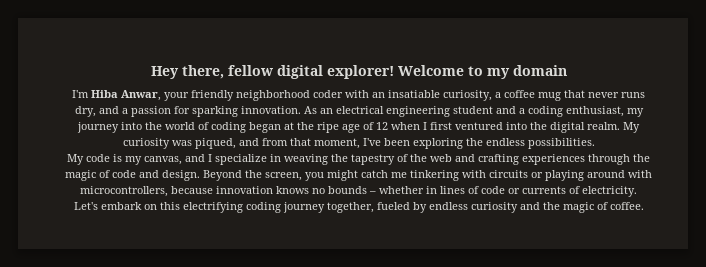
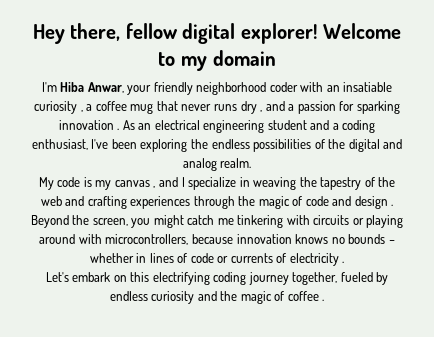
- I'm Hiba Anwar, your friendly neighborhood coder with an insatiable curiosity, a coffee mug that never runs dry, and a passion for sparking innovation.
+ I'm Hiba Anwar, your friendly neighborhood coder with an insatiable curiosity , a coffee mug that never runs dry , and a passion for sparking innovation .
- As an electrical engineering student and a coding enthusiast, my journey into the world of coding began at the ripe age of 12 when I first ventured into the digital realm. My curiosity was piqued, and from that moment, I've been exploring the endless possibilities.
+ As an electrical engineering student and a coding enthusiast, I've been exploring the endless possibilities of the digital and analog realm.
- My code is my canvas, and I specialize in weaving the tapestry of the web and crafting experiences through the magic of code and design.
+ My code is my canvas , and I specialize in weaving the tapestry of the web and crafting experiences through the magic of code and design .
- Beyond the screen, you might catch me tinkering with circuits or playing around with microcontrollers, because innovation knows no bounds – whether in lines of code or currents of electricity.
+ Beyond the screen, you might catch me tinkering with circuits or playing around with microcontrollers, because innovation knows no bounds – whether in lines of code or currents of electricity .
- Let's embark on this electrifying coding journey together, fueled by endless curiosity and the magic of coffee.
+ Let's embark on this electrifying coding journey together, fueled by endless curiosity and the magic of coffee .

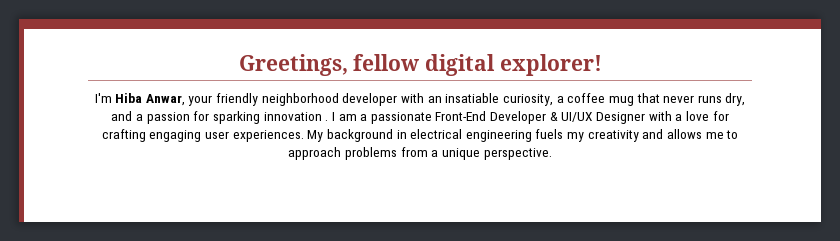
- Hey there, fellow digital explorer! Welcome to my domain
+ Greetings, fellow digital explorer!
- I'm Hiba Anwar, your friendly neighborhood coder with an insatiable curiosity , a coffee mug that never runs dry , and a passion for sparking innovation .
+ I'm Hiba Anwar, your friendly neighborhood developer with an insatiable curiosity, a coffee mug that never runs dry, and a passion for sparking innovation .
- As an electrical engineering student and a coding enthusiast, I've been exploring the endless possibilities of the digital and analog realm.
- My code is my canvas , and I specialize in weaving the tapestry of the web and crafting experiences through the magic of code and design . Beyond the screen, you might catch me tinkering with circuits or playing around with microcontrollers, because innovation knows no bounds – whether in lines of code or currents of electricity .
- Let's embark on this electrifying coding journey together, fueled by endless curiosity and the magic of coffee .
+ I am a passionate Front-End Developer & UI/UX Designer with a love for crafting engaging user experiences. My background in electrical engineering fuels my creativity and allows me to approach problems from a unique perspective.

